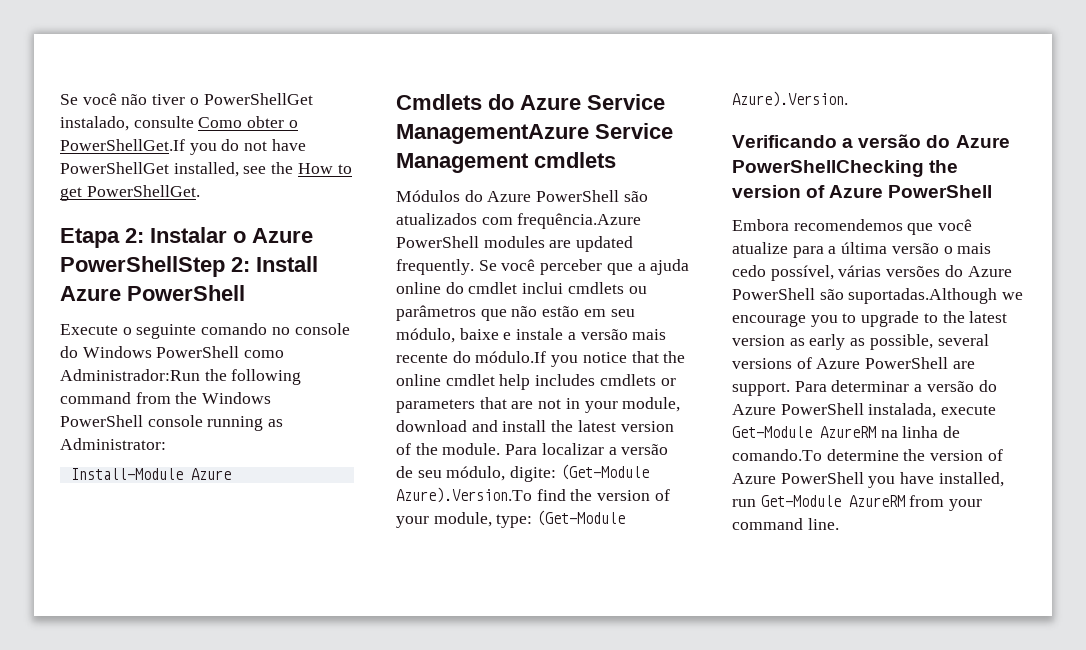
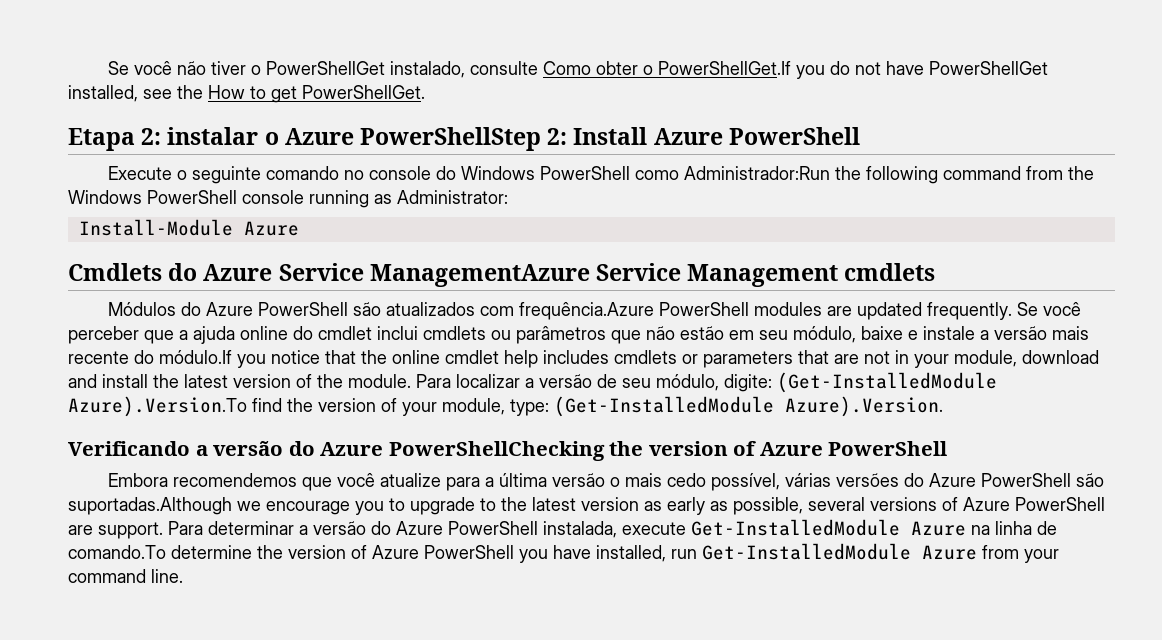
- Etapa 2: Instalar o Azure PowerShellStep 2: Install Azure PowerShell
+ Etapa 2: instalar o Azure PowerShellStep 2: Install Azure PowerShell
- Para localizar a versão de seu módulo, digite: (Get-Module Azure).Version.To find the version of your module, type: (Get-Module Azure).Version.
+ Para localizar a versão de seu módulo, digite: (Get-InstalledModule Azure).Version.To find the version of your module, type: (Get-InstalledModule Azure).Version.
- Para determinar a versão do Azure PowerShell instalada, execute Get-Module AzureRM na linha de comando.To determine the version of Azure PowerShell you have installed, run Get-Module AzureRM from your command line.
+ Para determinar a versão do Azure PowerShell instalada, execute Get-InstalledModule Azure na linha de comando.To determine the version of Azure PowerShell you have installed, run Get-InstalledModule Azure from your command line.

